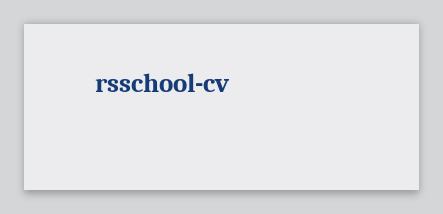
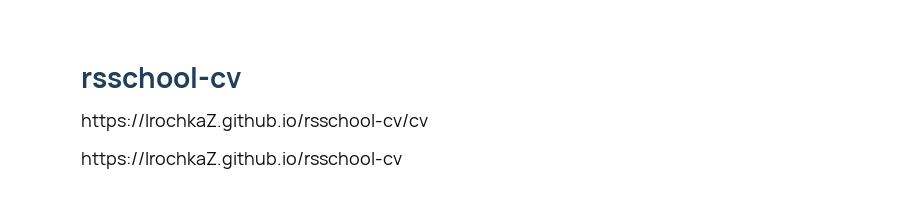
+ https://IrochkaZ.github.io/rsschool-cv/cv
+ https://IrochkaZ.github.io/rsschool-cv

